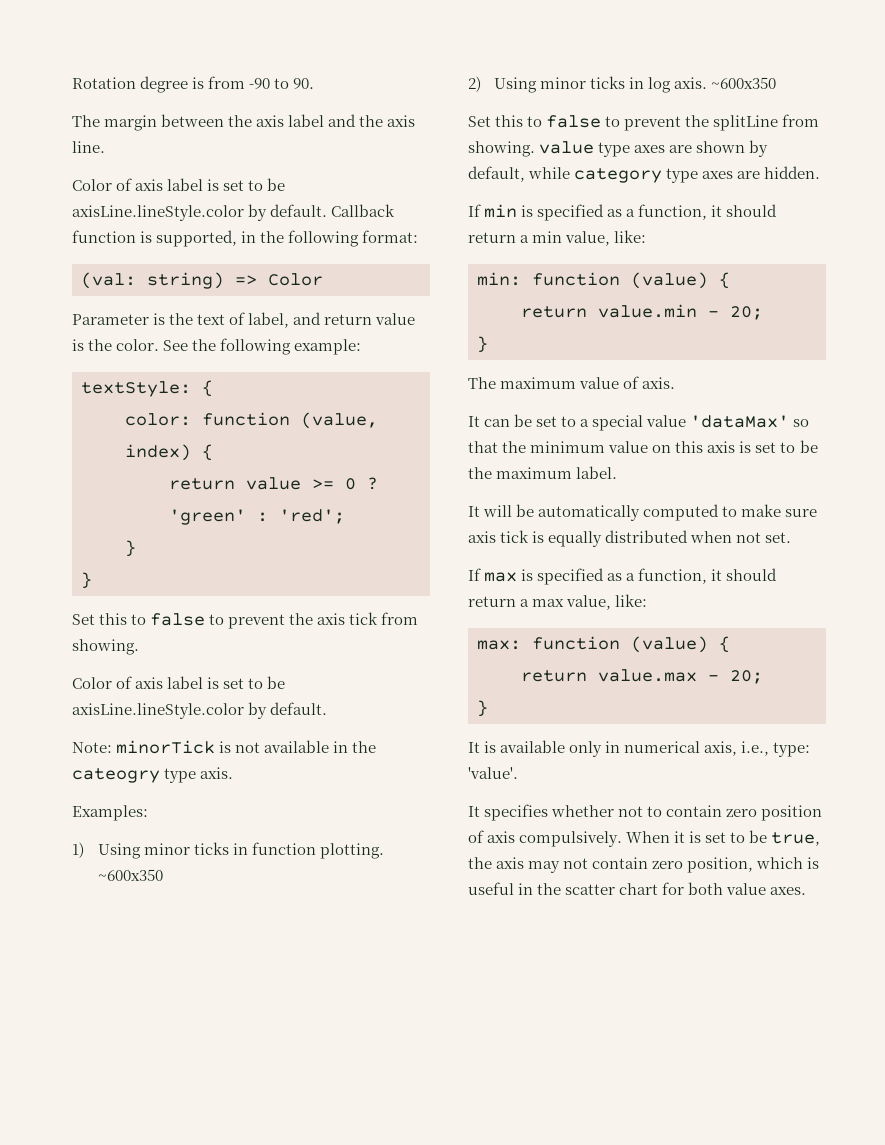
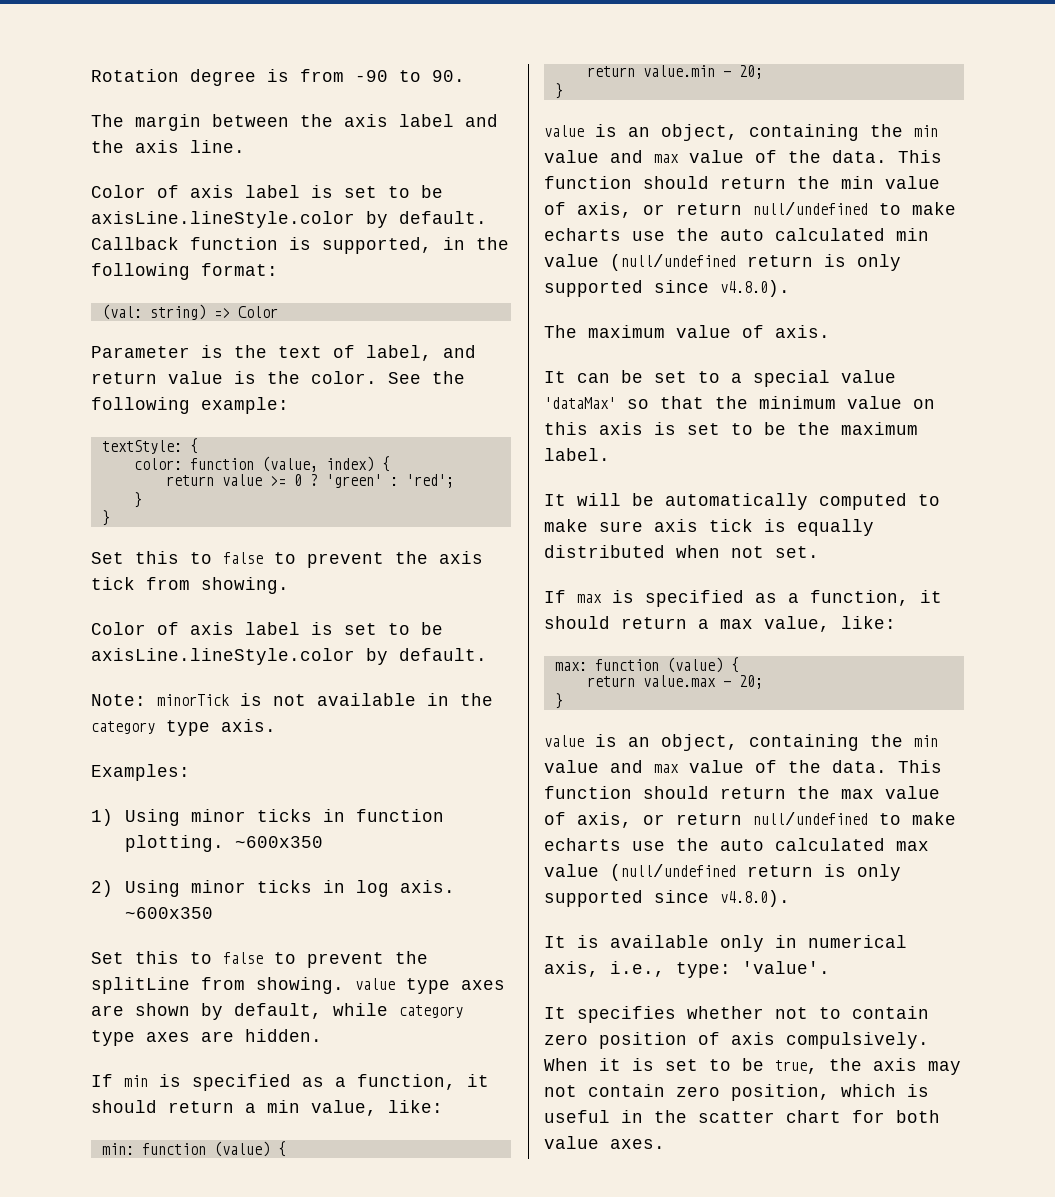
- Note: minorTick is not available in the cateogry type axis.
+ Note: minorTick is not available in the category type axis.
+ value is an object, containing the min value and max value of the data. This function should return the min value of axis, or return null/undefined to make echarts use the auto calculated min value (null/undefined return is only supported since v4.8.0).
+ value is an object, containing the min value and max value of the data. This function should return the max value of axis, or return null/undefined to make echarts use the auto calculated max value (null/undefined return is only supported since v4.8.0).

